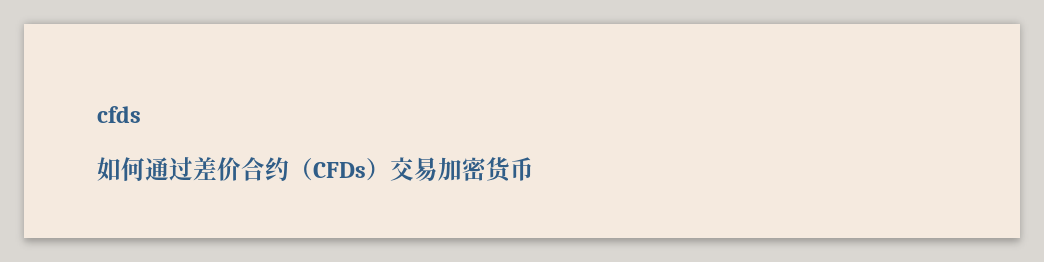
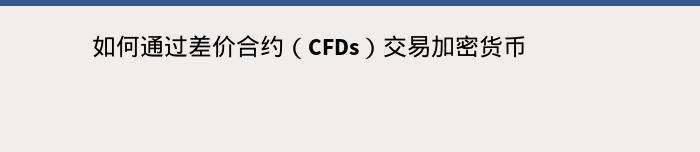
- cfds

